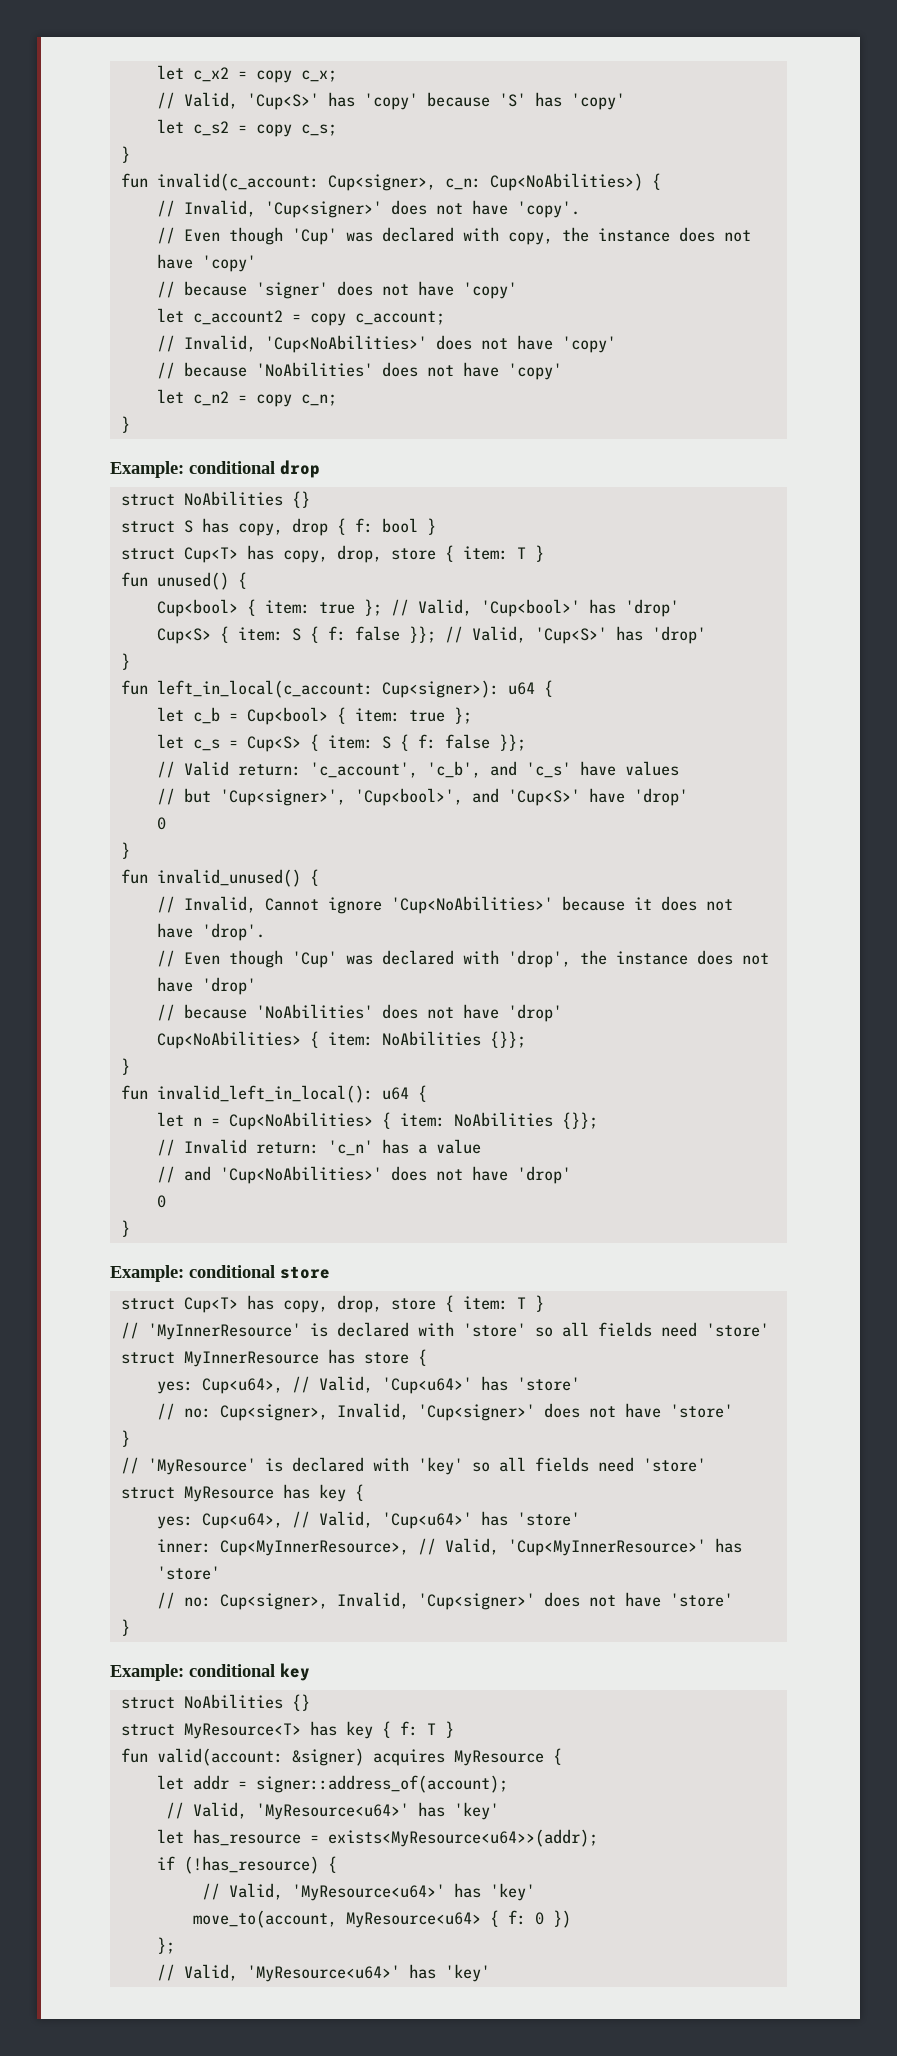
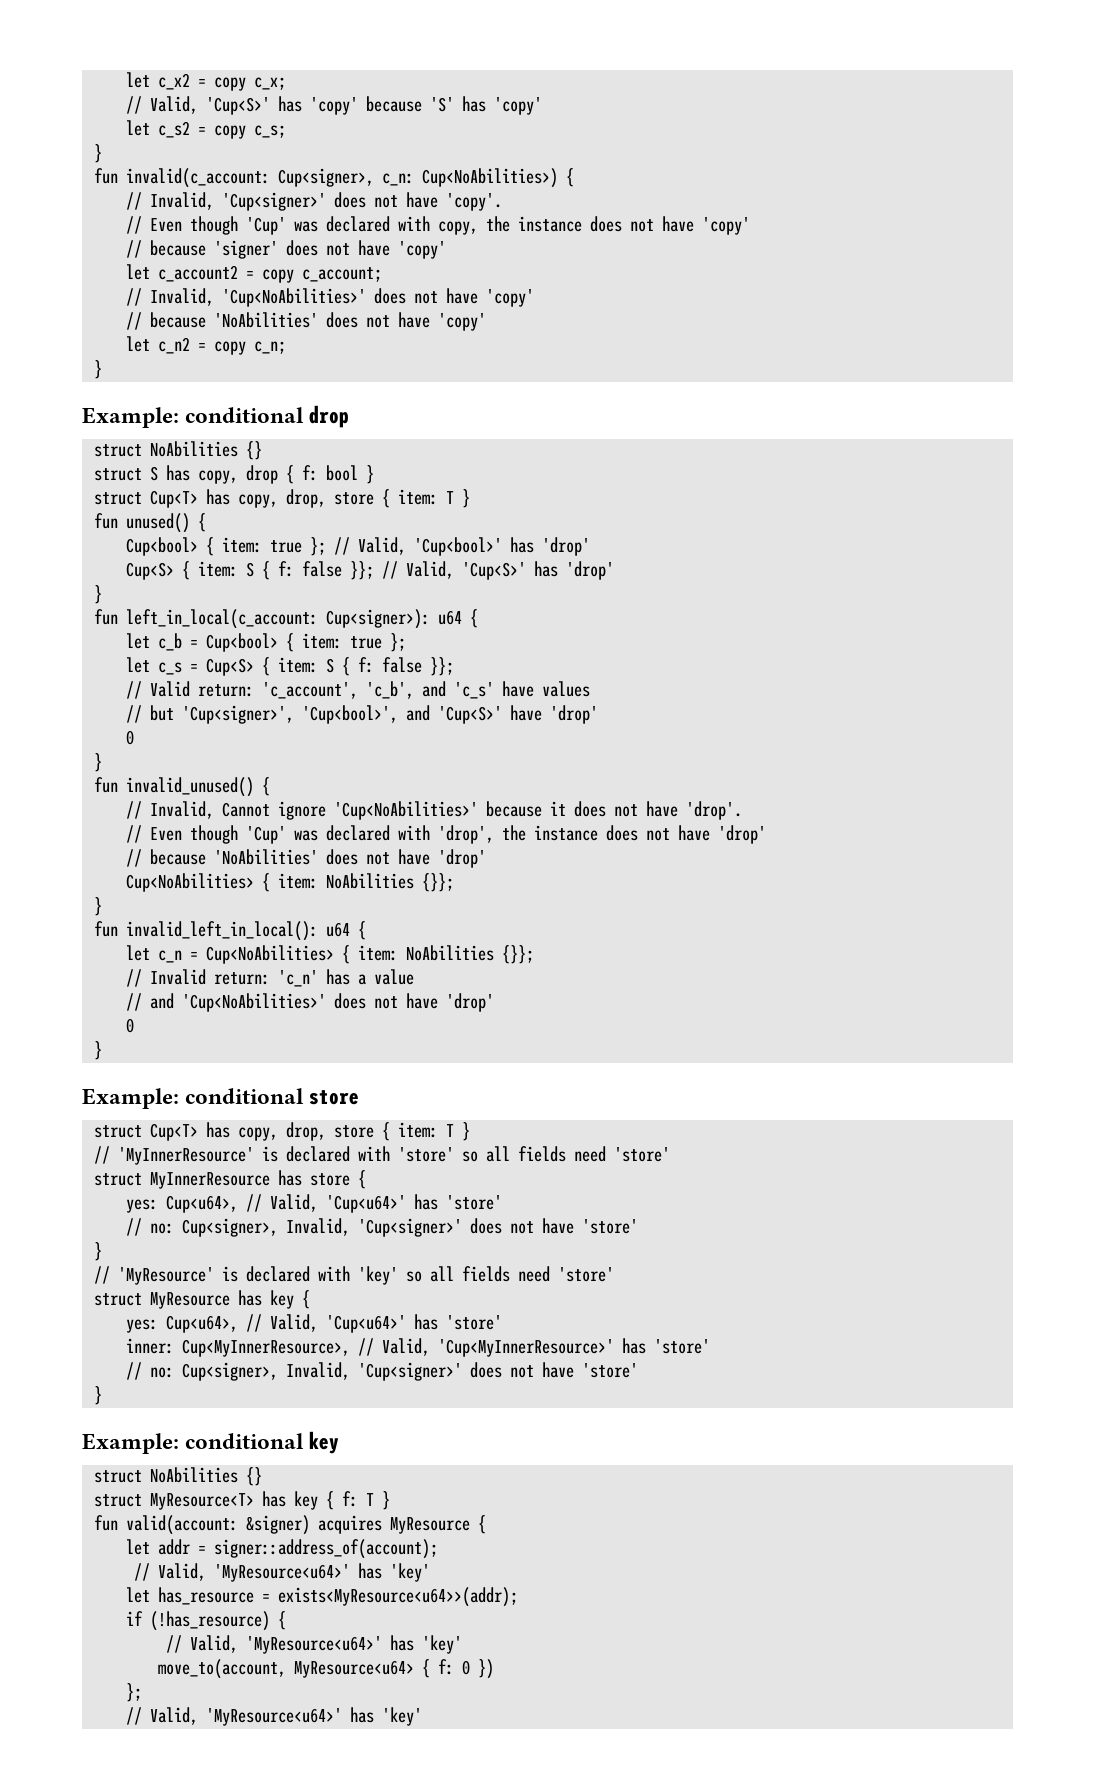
- let n = Cup<NoAbilities> { item: NoAbilities {}};
+ let c_n = Cup<NoAbilities> { item: NoAbilities {}};

